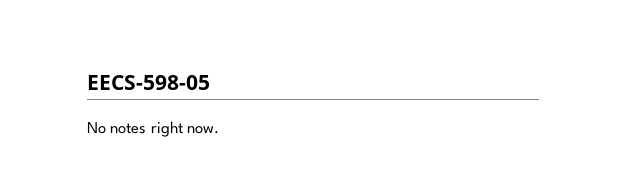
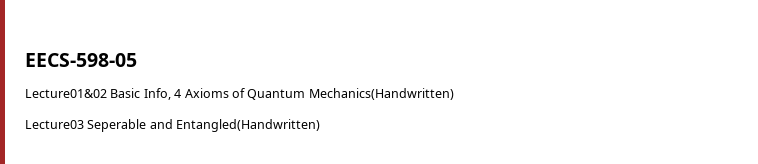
- No notes right now.
+ Lecture01&02 Basic Info, 4 Axioms of Quantum Mechanics(Handwritten)
+ Lecture03 Seperable and Entangled(Handwritten)

